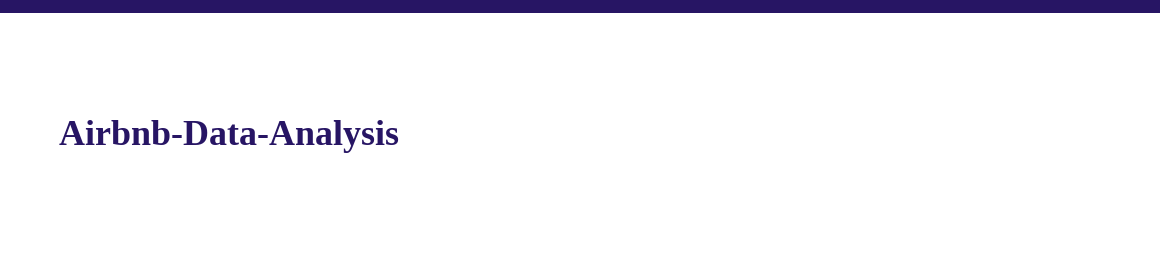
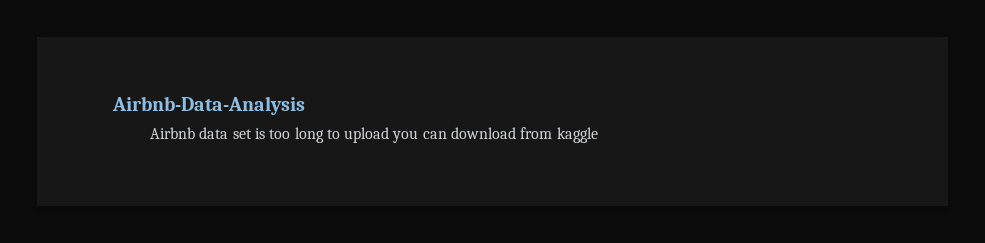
+ Airbnb data set is too long to upload you can download from kaggle

